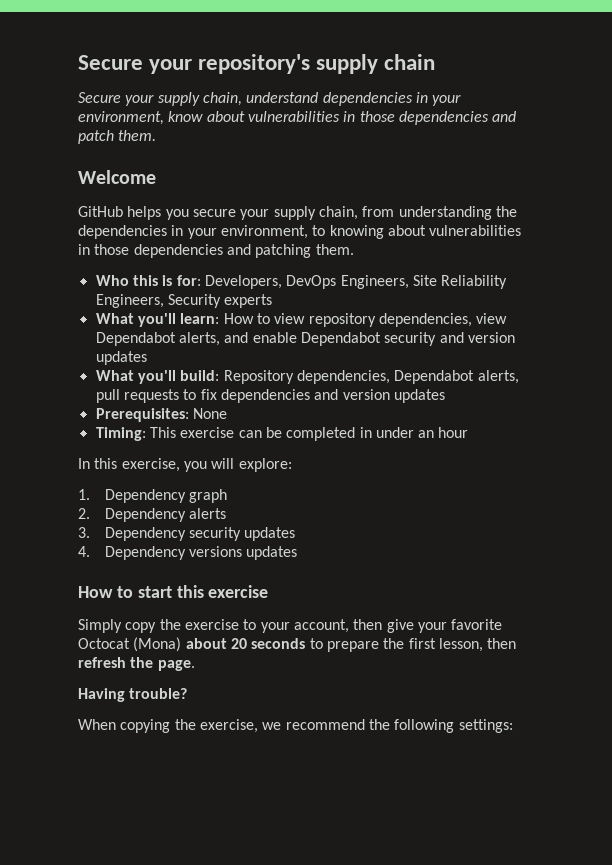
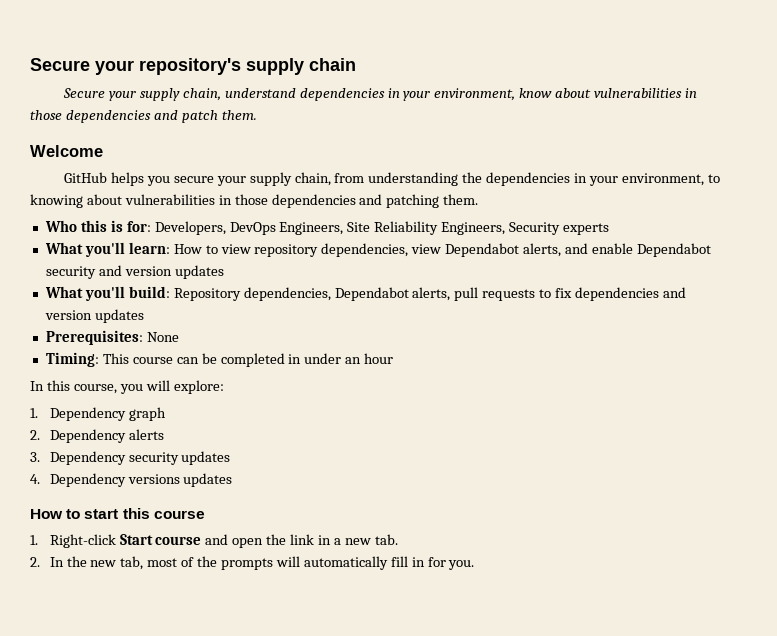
- Timing: This exercise can be completed in under an hour
+ Timing: This course can be completed in under an hour
- In this exercise, you will explore:
+ In this course, you will explore:
- How to start this exercise
- Simply copy the exercise to your account, then give your favorite Octocat (Mona) about 20 seconds to prepare the first lesson, then refresh the page.
- Having trouble?
- When copying the exercise, we recommend the following settings:
+ How to start this course
+ 1. Right-click Start course and open the link in a new tab.
+ 2. In the new tab, most of the prompts will automatically fill in for you.

